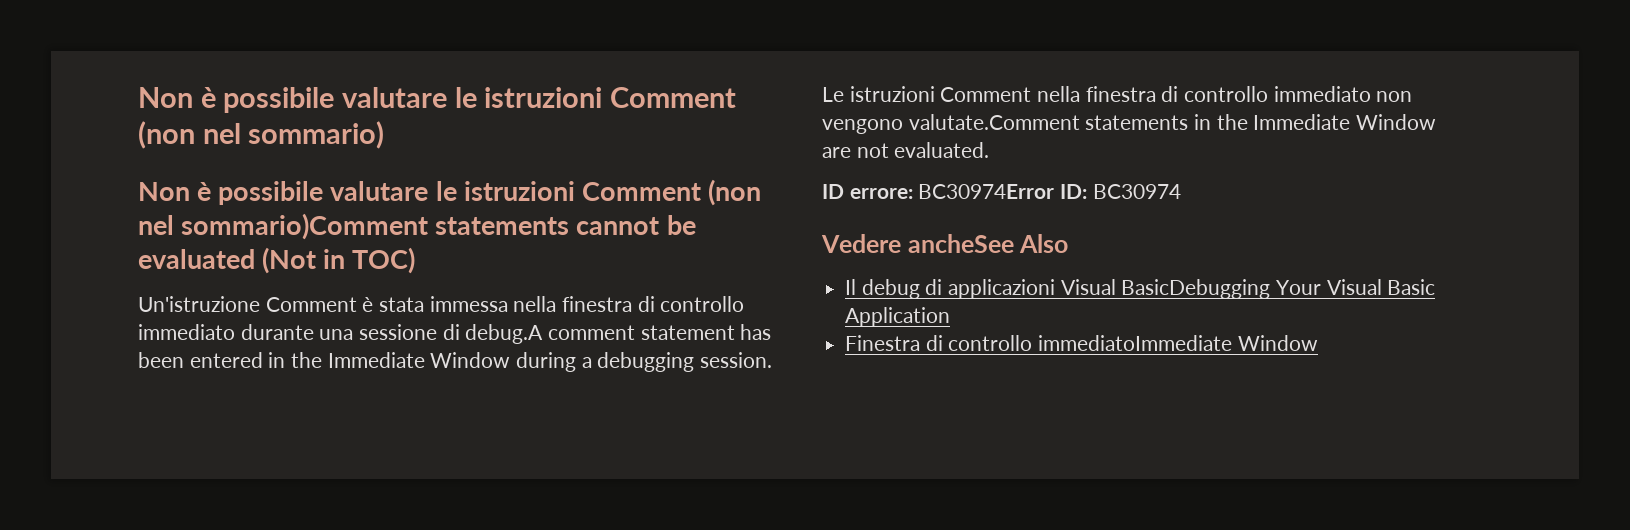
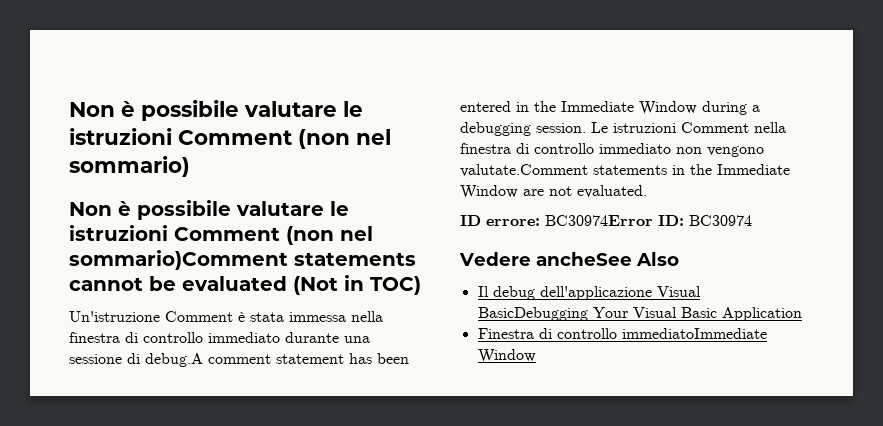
- Il debug di applicazioni Visual BasicDebugging Your Visual Basic Application
+ Il debug dell'applicazione Visual BasicDebugging Your Visual Basic Application

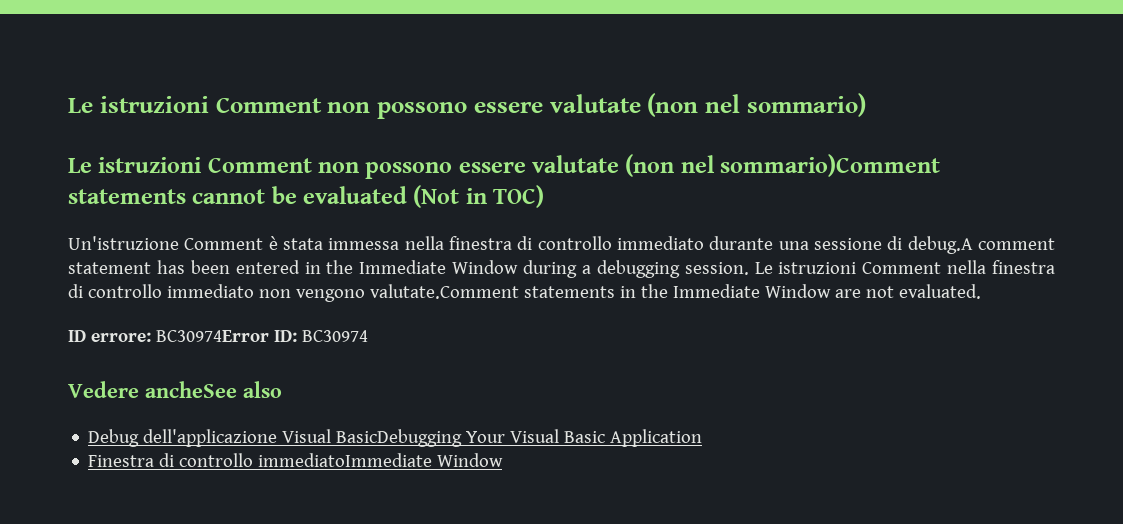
- Non è possibile valutare le istruzioni Comment (non nel sommario)
- Non è possibile valutare le istruzioni Comment (non nel sommario)Comment statements cannot be evaluated (Not in TOC)
+ Le istruzioni Comment non possono essere valutate (non nel sommario)
+ Le istruzioni Comment non possono essere valutate (non nel sommario)Comment statements cannot be evaluated (Not in TOC)
- Vedere ancheSee Also
- Il debug dell'applicazione Visual BasicDebugging Your Visual Basic Application
+ Vedere ancheSee also
+ Debug dell'applicazione Visual BasicDebugging Your Visual Basic Application

